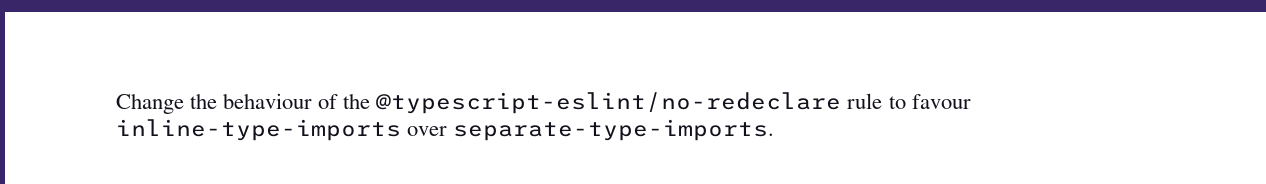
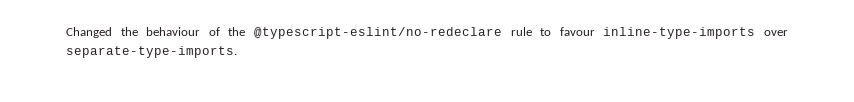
- Change the behaviour of the @typescript-eslint/no-redeclare rule to favour inline-type-imports over separate-type-imports.
+ Changed the behaviour of the @typescript-eslint/no-redeclare rule to favour inline-type-imports over separate-type-imports.

